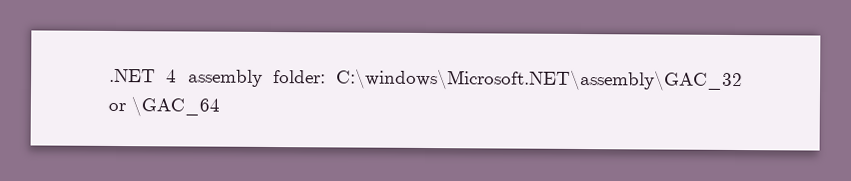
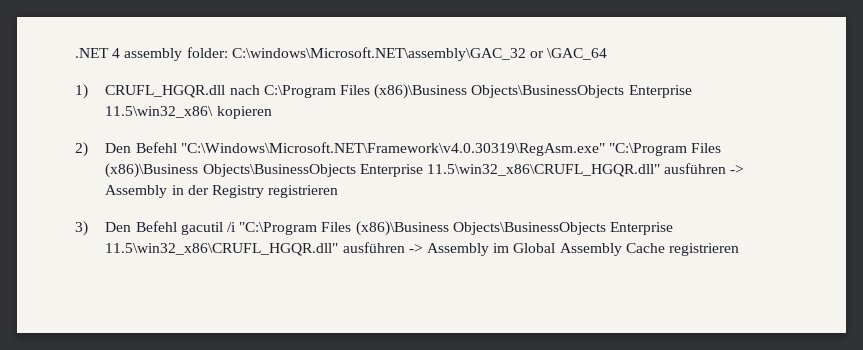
+ 1) CRUFL_HGQR.dll nach C:\Program Files (x86)\Business Objects\BusinessObjects Enterprise 11.5\win32_x86\ kopieren
+ 2) Den Befehl "C:\Windows\Microsoft.NET\Framework\v4.0.30319\RegAsm.exe" "C:\Program Files (x86)\Business Objects\BusinessObjects Enterprise 11.5\win32_x86\CRUFL_HGQR.dll" ausführen -> Assembly in der Registry registrieren
+ 3) Den Befehl gacutil /i "C:\Program Files (x86)\Business Objects\BusinessObjects Enterprise 11.5\win32_x86\CRUFL_HGQR.dll" ausführen -> Assembly im Global Assembly Cache registrieren

